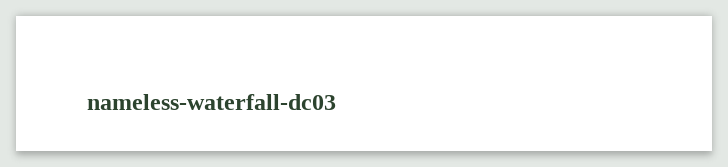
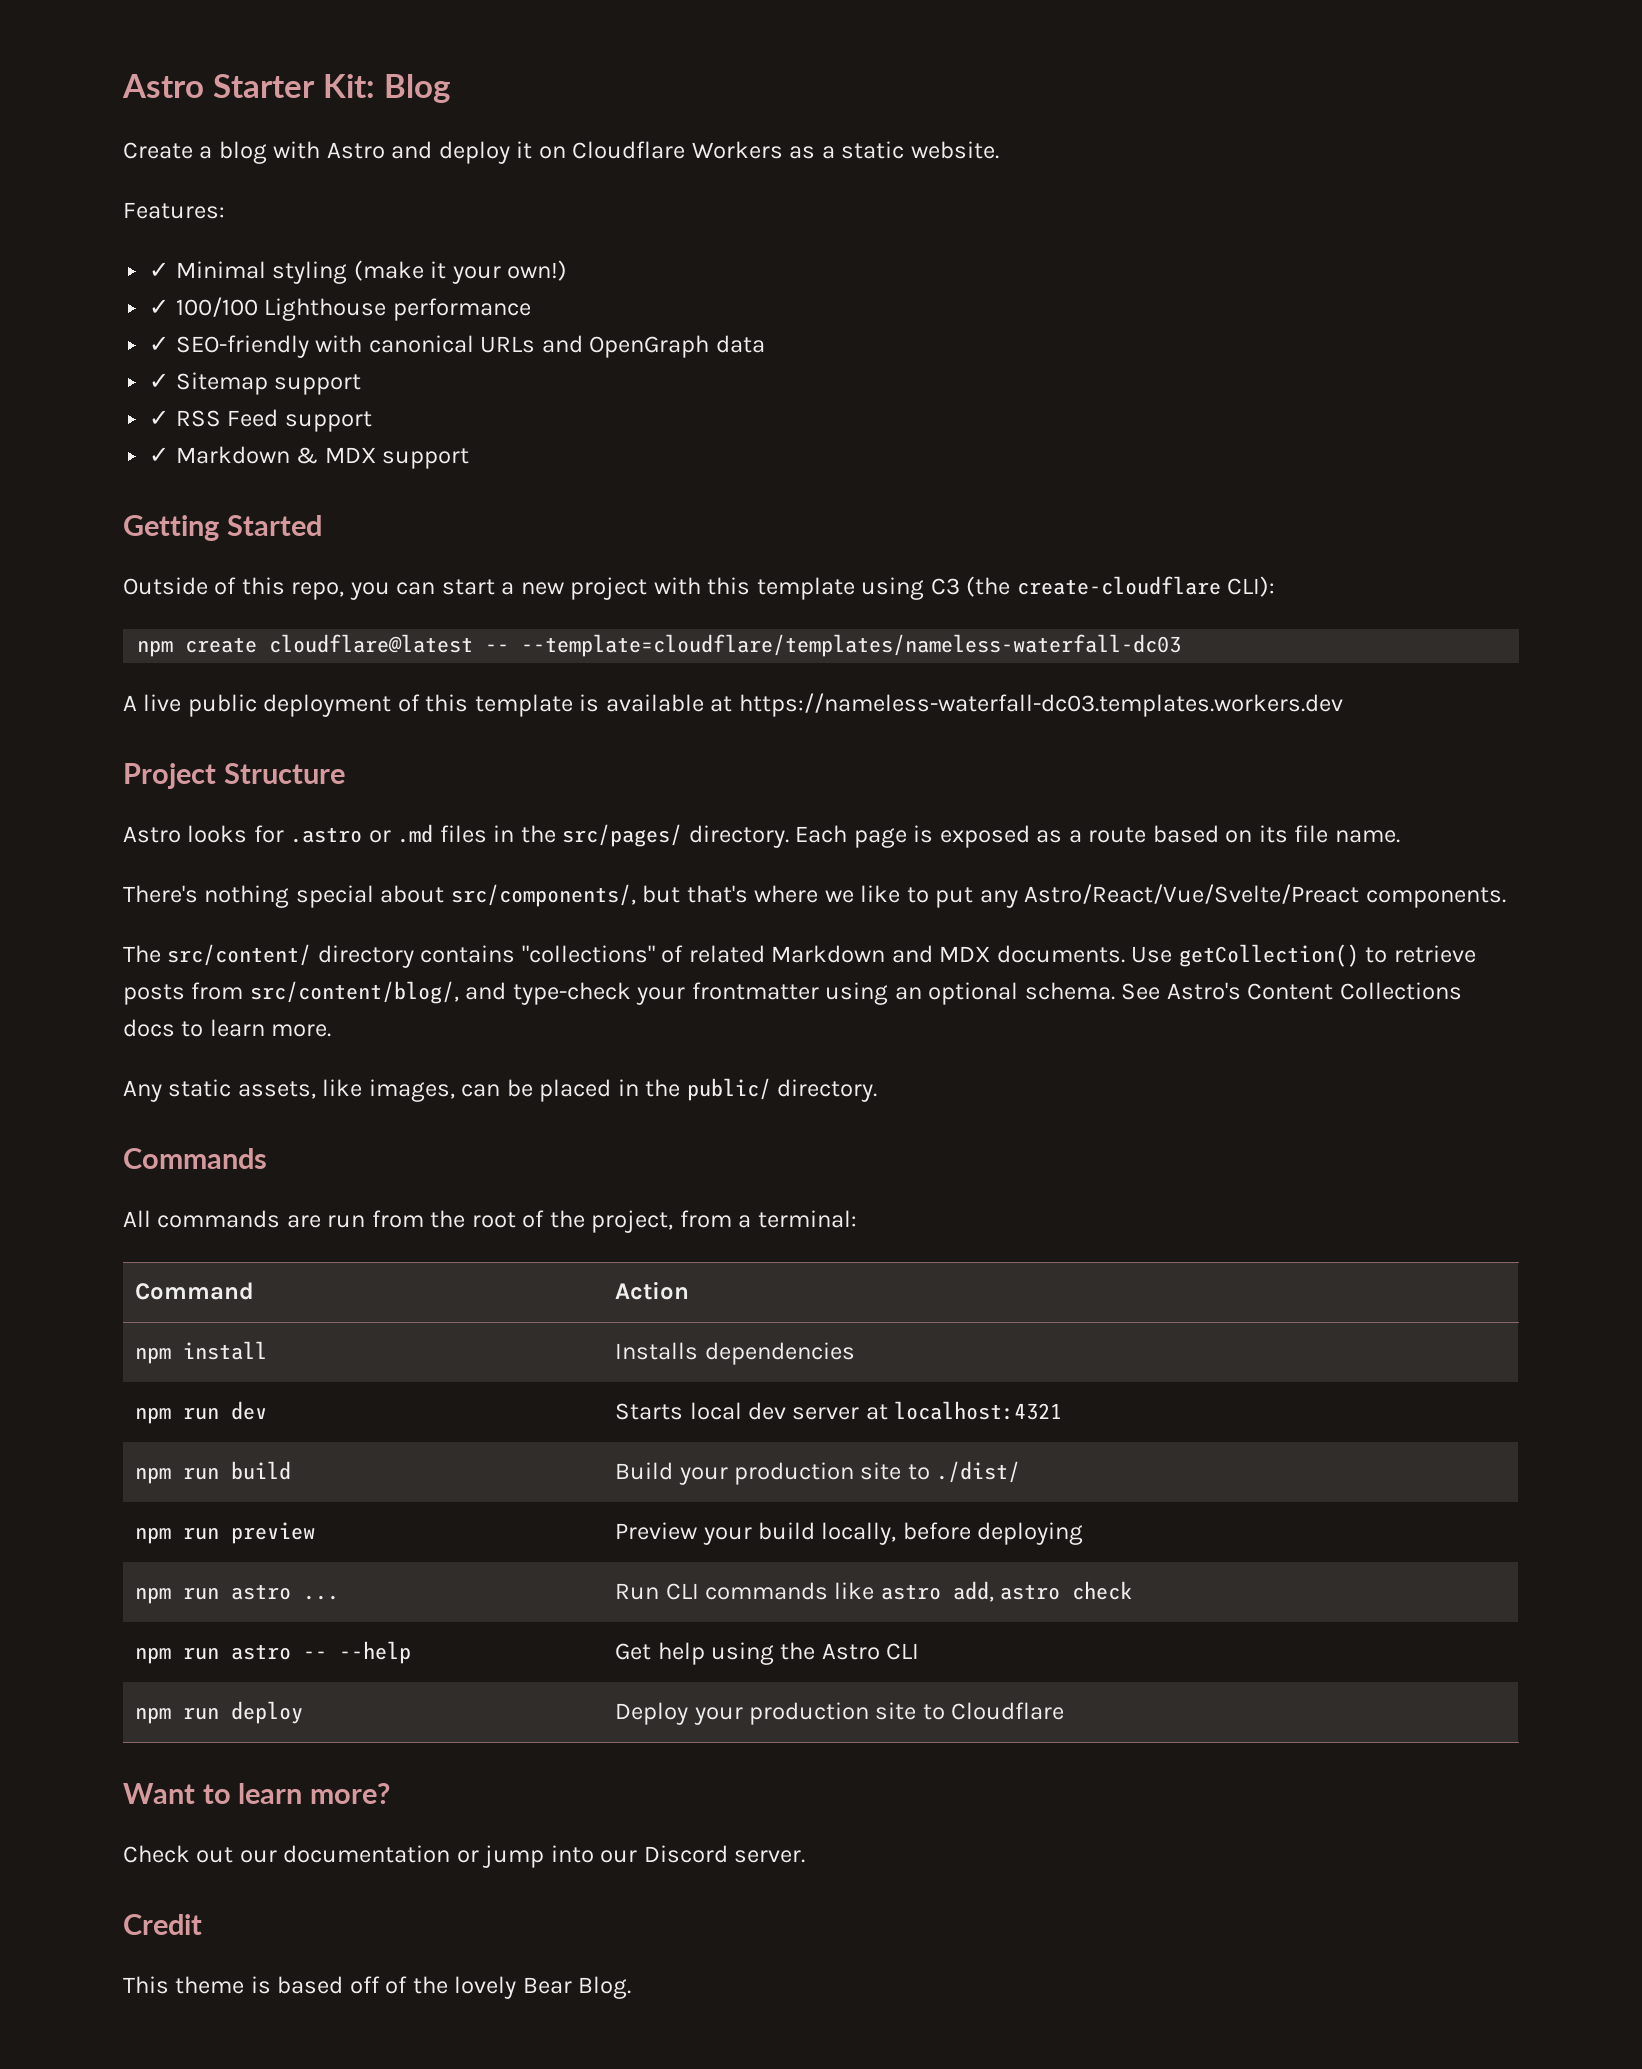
- nameless-waterfall-dc03
+ Astro Starter Kit: Blog
+ Create a blog with Astro and deploy it on Cloudflare Workers as a static website.
+ Features:
+ ✓ Minimal styling (make it your own!)
+ ✓ 100/100 Lighthouse performance
+ ✓ SEO-friendly with canonical URLs and OpenGraph data
+ ✓ Sitemap support
+ ✓ RSS Feed support
+ ✓ Markdown & MDX support
+ Getting Started
+ Outside of this repo, you can start a new project with this template using C3 (the create-cloudflare CLI):
+ npm create cloudflare@latest -- --template=cloudflare/templates/nameless-waterfall-dc03
+ A live public deployment of this template is available at https://nameless-waterfall-dc03.templates.workers.dev
+ Project Structure
+ Astro looks for .astro or .md files in the src/pages/ directory. Each page is exposed as a route based on its file name.
+ There's nothing special about src/components/, but that's where we like to put any Astro/React/Vue/Svelte/Preact components.
+ The src/content/ directory contains "collections" of related Markdown and MDX documents. Use getCollection() to retrieve posts from src/content/blog/, and type-check your frontmatter using an optional schema. See Astro's Content Collections docs to learn more.
+ Any static assets, like images, can be placed in the public/ directory.
+ Commands
+ All commands are run from the root of the project, from a terminal:
+ Command | Action
+ npm install | Installs dependencies
+ npm run dev | Starts local dev server at localhost:4321
+ npm run build | Build your production site to ./dist/
+ npm run preview | Preview your build locally, before deploying
+ npm run astro ... | Run CLI commands like astro add, astro check
+ npm run astro -- --help | Get help using the Astro CLI
+ npm run deploy | Deploy your production site to Cloudflare
+ Want to learn more?
+ Check out our documentation or jump into our Discord server.
+ Credit
+ This theme is based off of the lovely Bear Blog.

